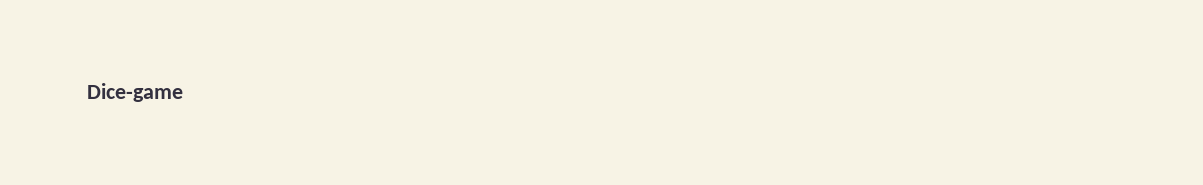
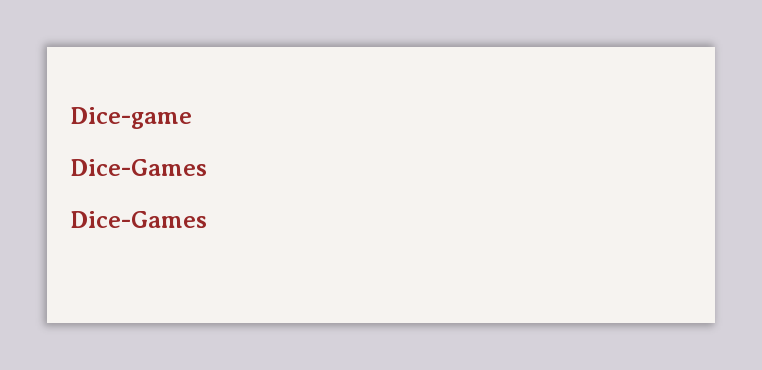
  Dice-game
+ Dice-Games
+ Dice-Games

